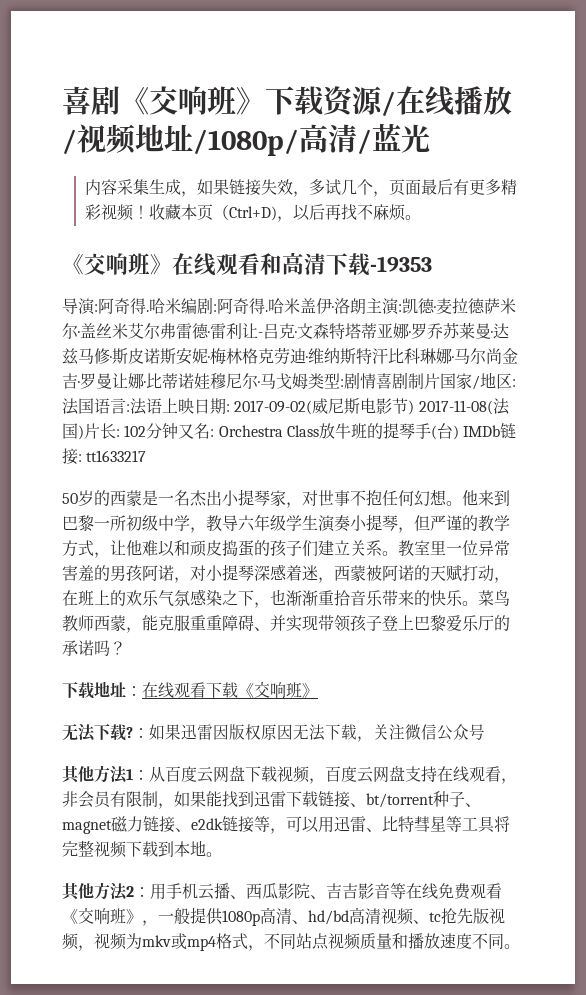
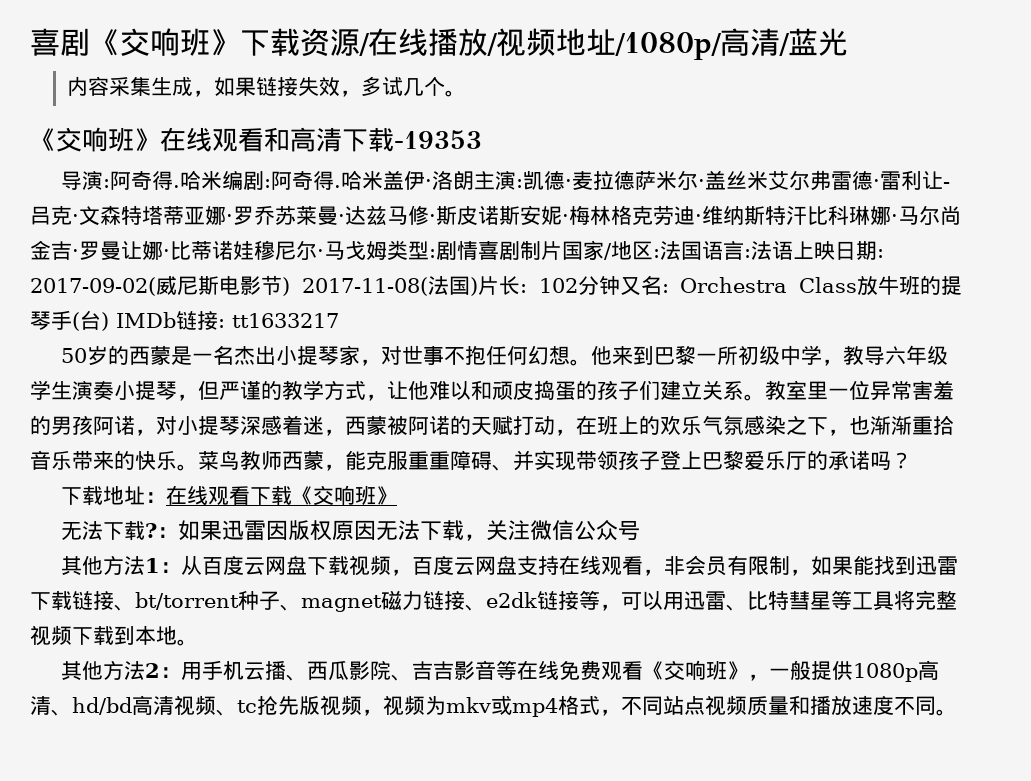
- 内容采集生成，如果链接失效，多试几个，页面最后有更多精彩视频！收藏本页（Ctrl+D)，以后再找不麻烦。
+ 内容采集生成，如果链接失效，多试几个。

